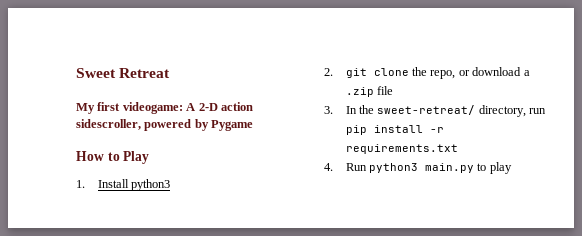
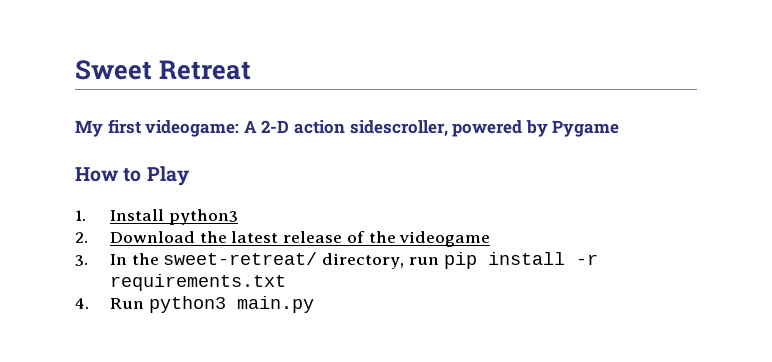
- 2. git clone the repo, or download a .zip file
+ 2. Download the latest release of the videogame
- 4. Run python3 main.py to play
+ 4. Run python3 main.py

